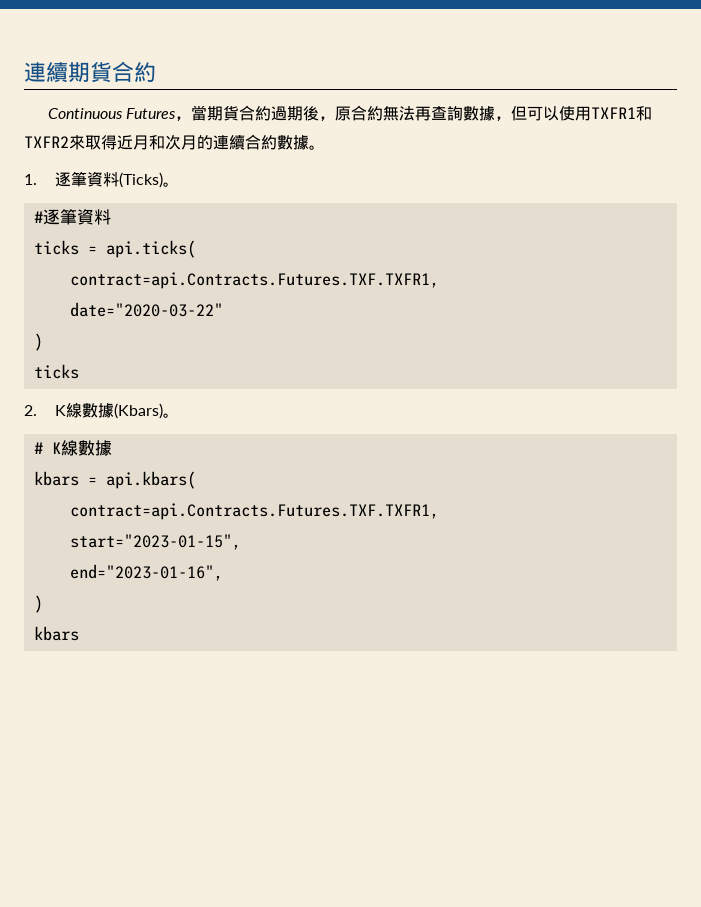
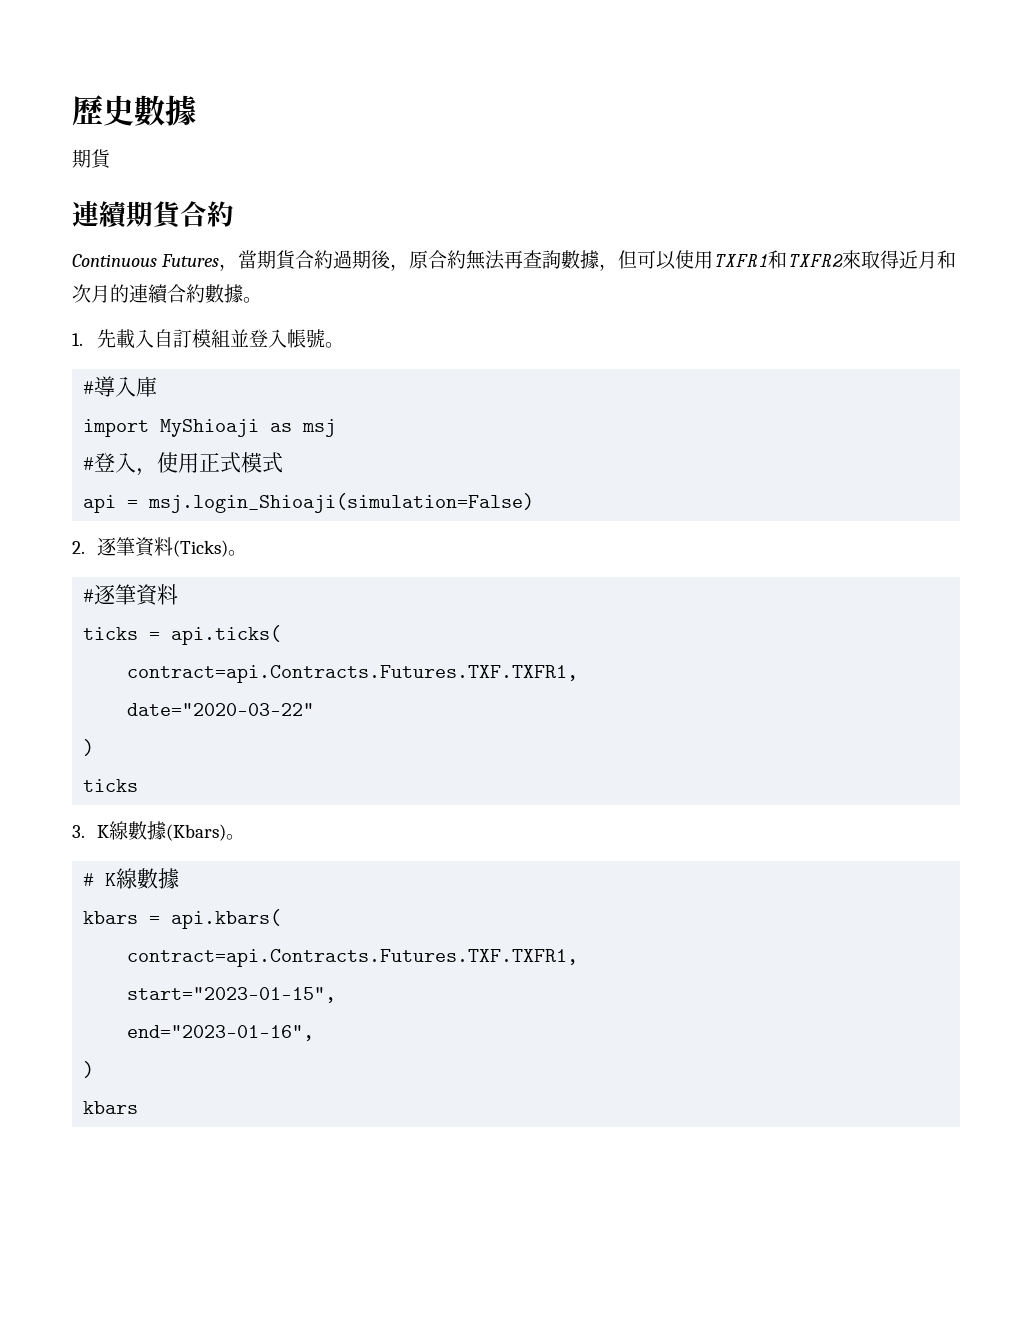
+ 歷史數據
+ 期貨
- 1.逐筆資料(Ticks)。
+ 1.先載入自訂模組並登入帳號。
+ #導入庫
+ import MyShioaji as msj
+ #登入，使用正式模式
+ api = msj.login_Shioaji(simulation=False)
+ 2.逐筆資料(Ticks)。
- 2. K線數據(Kbars)。
+ 3. K線數據(Kbars)。

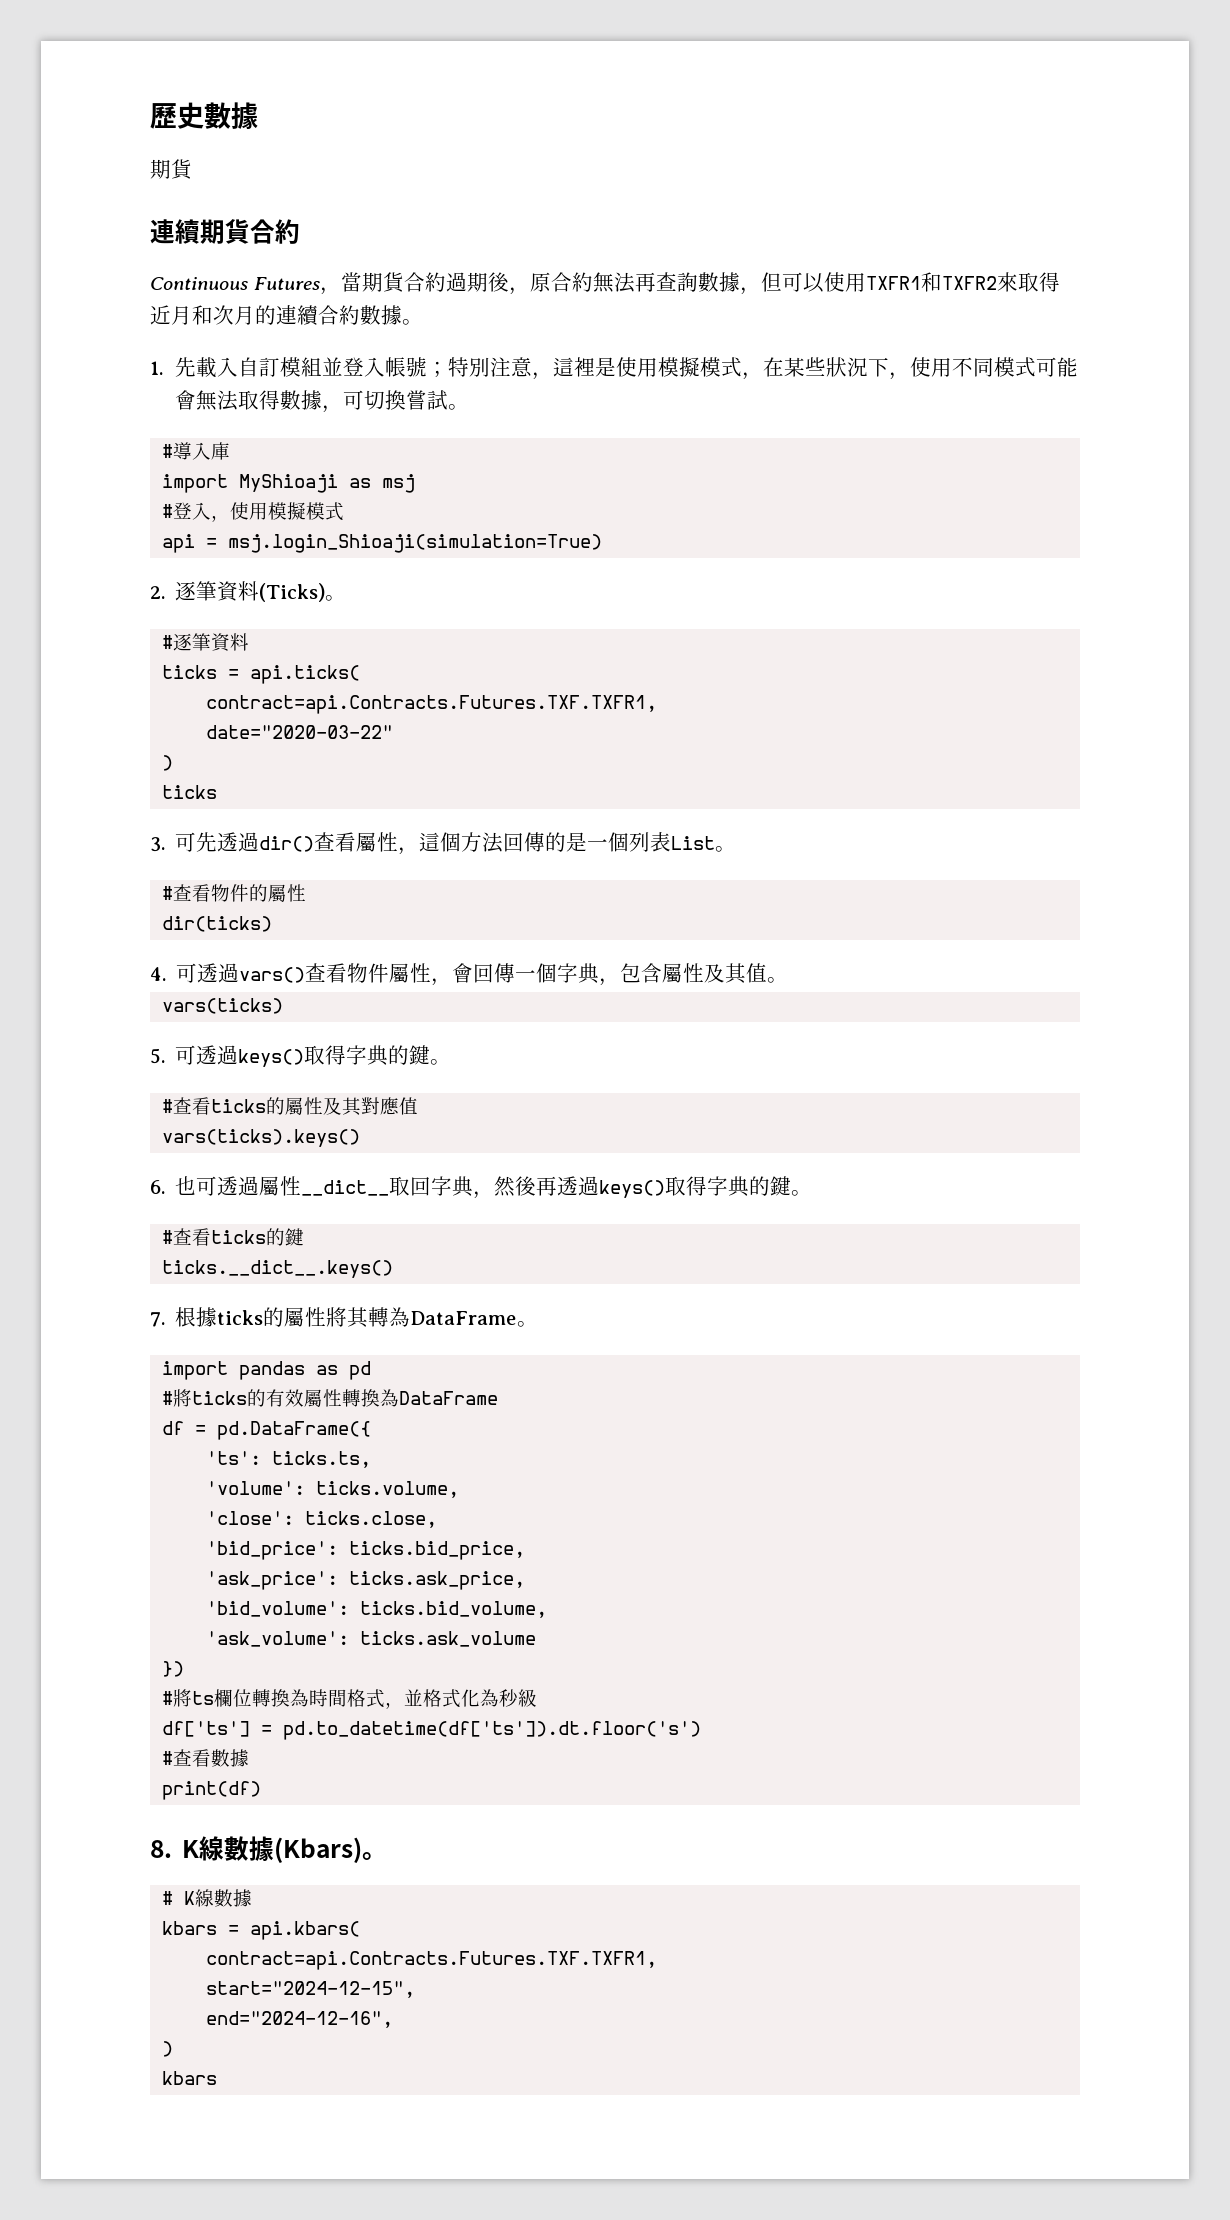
- 1.先載入自訂模組並登入帳號。
+ 1.先載入自訂模組並登入帳號；特別注意，這裡是使用模擬模式，在某些狀況下，使用不同模式可能會無法取得數據，可切換嘗試。
- #登入，使用正式模式
+ #登入，使用模擬模式
- api = msj.login_Shioaji(simulation=False)
+ api = msj.login_Shioaji(simulation=True)
- 3. K線數據(Kbars)。
+ 3.可先透過dir()查看屬性，這個方法回傳的是一個列表List。
+ #查看物件的屬性
+ dir(ticks)
+ 4.可透過vars()查看物件屬性，會回傳一個字典，包含屬性及其值。
+ vars(ticks)
+ 5.可透過keys()取得字典的鍵。
+ #查看ticks的屬性及其對應值
+ vars(ticks).keys()
+ 6.也可透過屬性__dict__取回字典，然後再透過keys()取得字典的鍵。
+ #查看ticks的鍵
+ ticks.__dict__.keys()
+ 7.根據ticks的屬性將其轉為DataFrame。
+ import pandas as pd
+ #將ticks的有效屬性轉換為DataFrame
+ df = pd.DataFrame({
+ 'ts': ticks.ts,
+ 'volume': ticks.volume,
+ 'close': ticks.close,
+ 'bid_price': ticks.bid_price,
+ 'ask_price': ticks.ask_price,
+ 'bid_volume': ticks.bid_volume,
+ 'ask_volume': ticks.ask_volume
+ })
+ #將ts欄位轉換為時間格式，並格式化為秒級
+ df['ts'] = pd.to_datetime(df['ts']).dt.floor('s')
+ #查看數據
+ print(df)
+ 8. K線數據(Kbars)。
- start="2023-01-15",
- end="2023-01-16",
+ start="2024-12-15",
+ end="2024-12-16",

